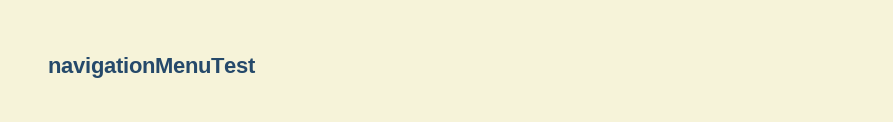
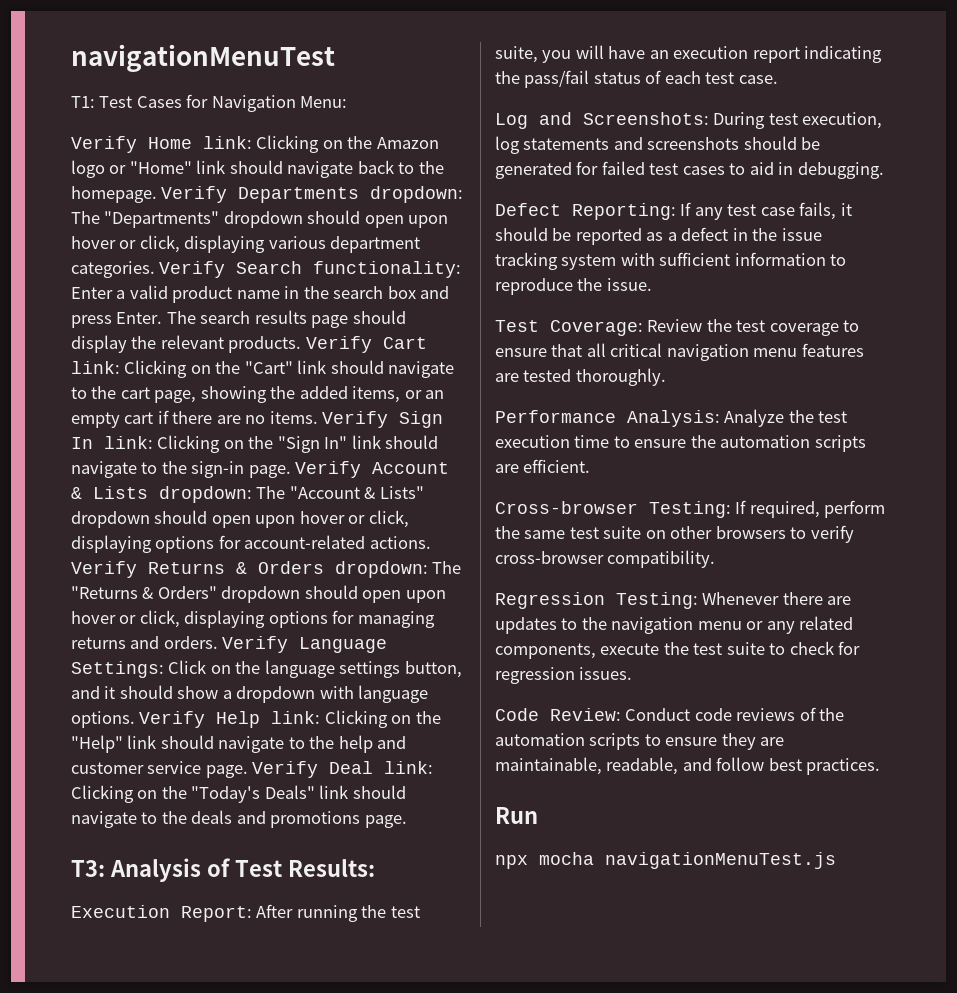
+ T1: Test Cases for Navigation Menu:
+ Verify Home link: Clicking on the Amazon logo or "Home" link should navigate back to the homepage. Verify Departments dropdown: The "Departments" dropdown should open upon hover or click, displaying various department categories. Verify Search functionality: Enter a valid product name in the search box and press Enter. The search results page should display the relevant products. Verify Cart link: Clicking on the "Cart" link should navigate to the cart page, showing the added items, or an empty cart if there are no items. Verify Sign In link: Clicking on the "Sign In" link should navigate to the sign-in page. Verify Account & Lists dropdown: The "Account & Lists" dropdown should open upon hover or click, displaying options for account-related actions. Verify Returns & Orders dropdown: The "Returns & Orders" dropdown should open upon hover or click, displaying options for managing returns and orders. Verify Language Settings: Click on the language settings button, and it should show a dropdown with language options. Verify Help link: Clicking on the "Help" link should navigate to the help and customer service page. Verify Deal link: Clicking on the "Today's Deals" link should navigate to the deals and promotions page.
+ T3: Analysis of Test Results:
+ Execution Report: After running the test suite, you will have an execution report indicating the pass/fail status of each test case.
+ Log and Screenshots: During test execution, log statements and screenshots should be generated for failed test cases to aid in debugging.
+ Defect Reporting: If any test case fails, it should be reported as a defect in the issue tracking system with sufficient information to reproduce the issue.
+ Test Coverage: Review the test coverage to ensure that all critical navigation menu features are tested thoroughly.
+ Performance Analysis: Analyze the test execution time to ensure the automation scripts are efficient.
+ Cross-browser Testing: If required, perform the same test suite on other browsers to verify cross-browser compatibility.
+ Regression Testing: Whenever there are updates to the navigation menu or any related components, execute the test suite to check for regression issues.
+ Code Review: Conduct code reviews of the automation scripts to ensure they are maintainable, readable, and follow best practices.
+ Run
+ npx mocha navigationMenuTest.js

